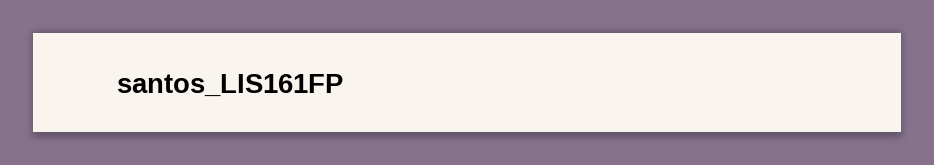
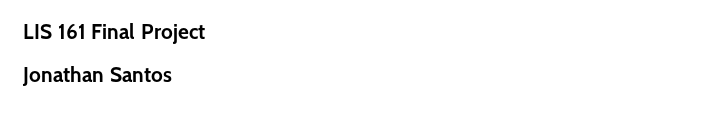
- santos_LIS161FP
+ LIS 161 Final Project
+ Jonathan Santos

